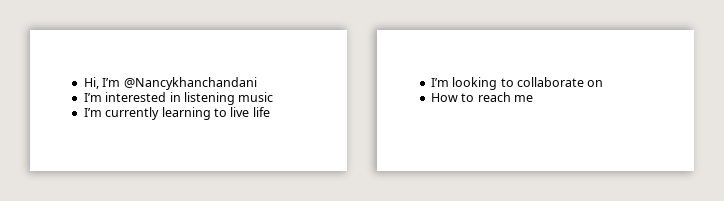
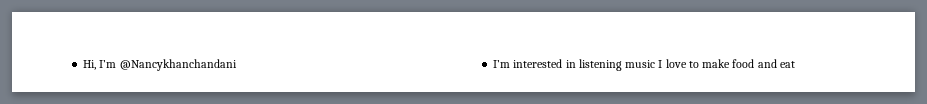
- I’m interested in listening music
- I’m currently learning to live life
- I’m looking to collaborate on
- How to reach me
+ I’m interested in listening music I love to make food and eat

